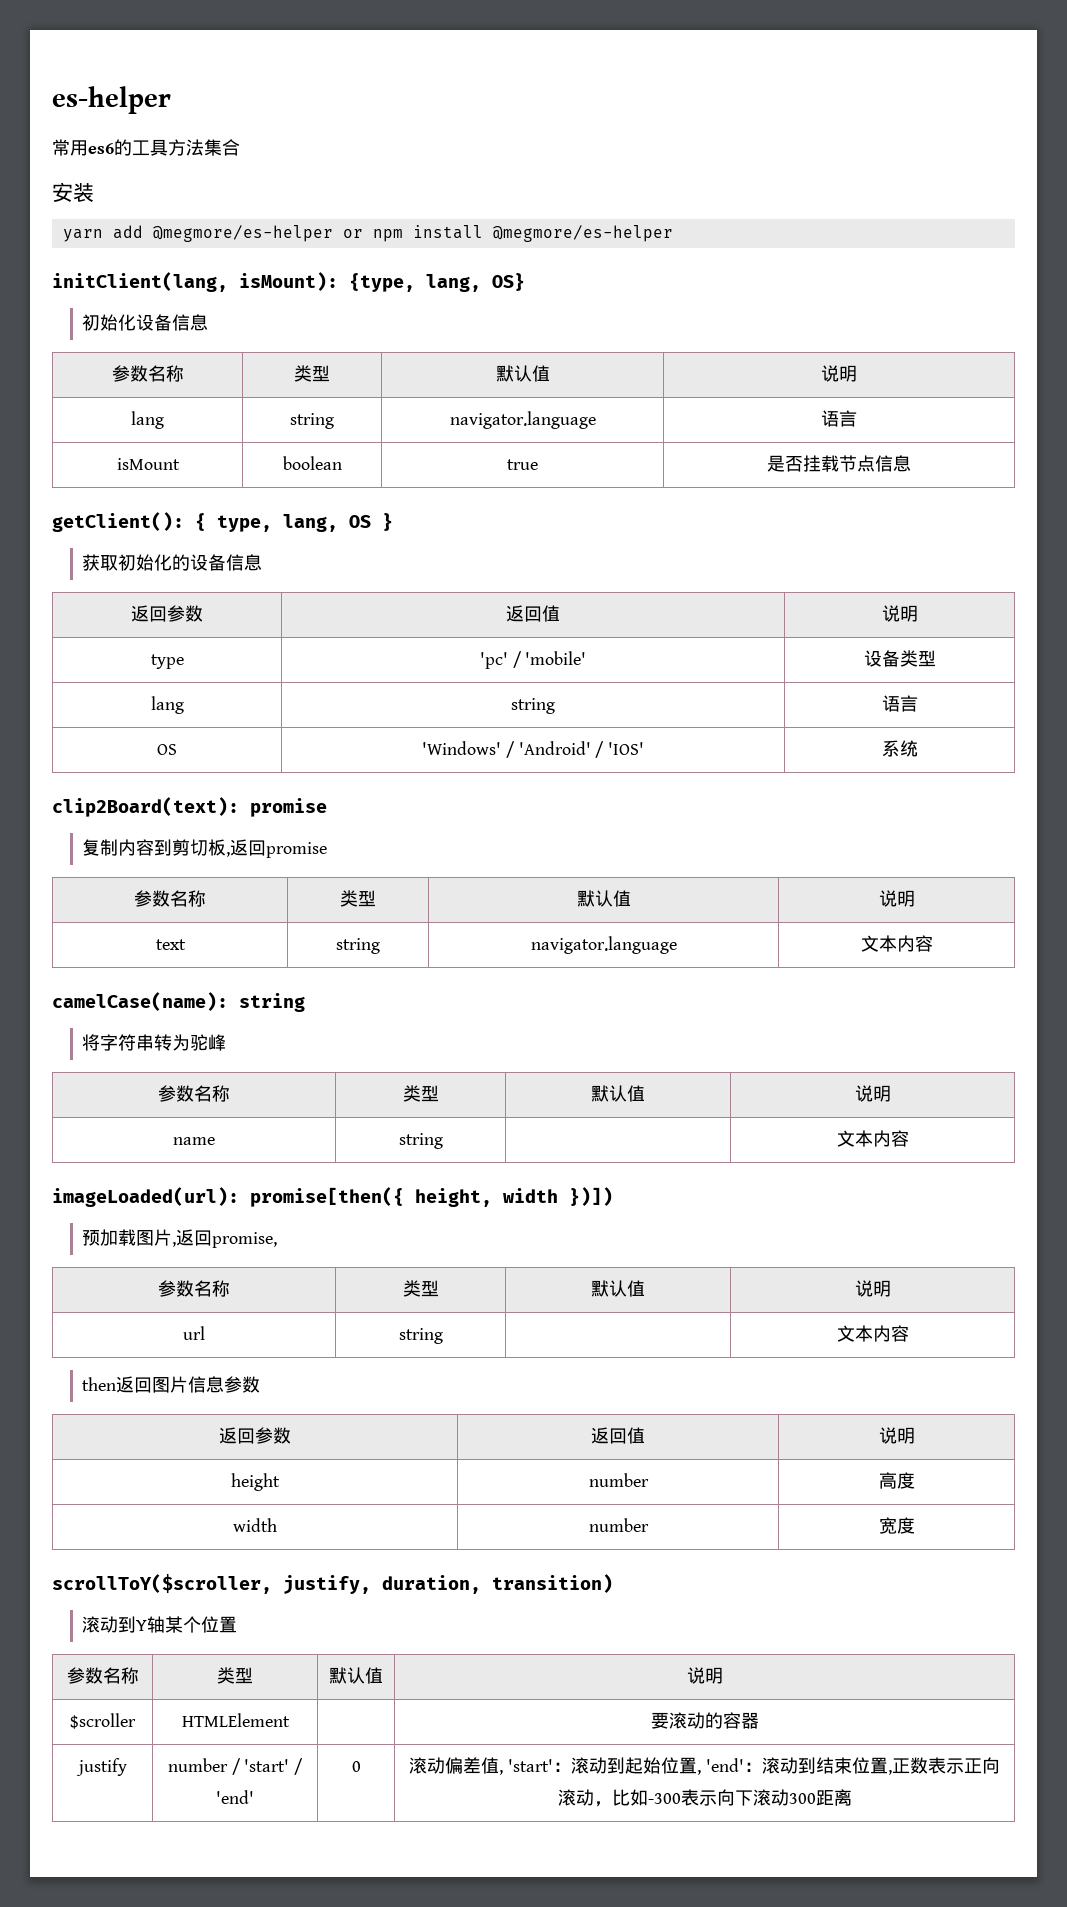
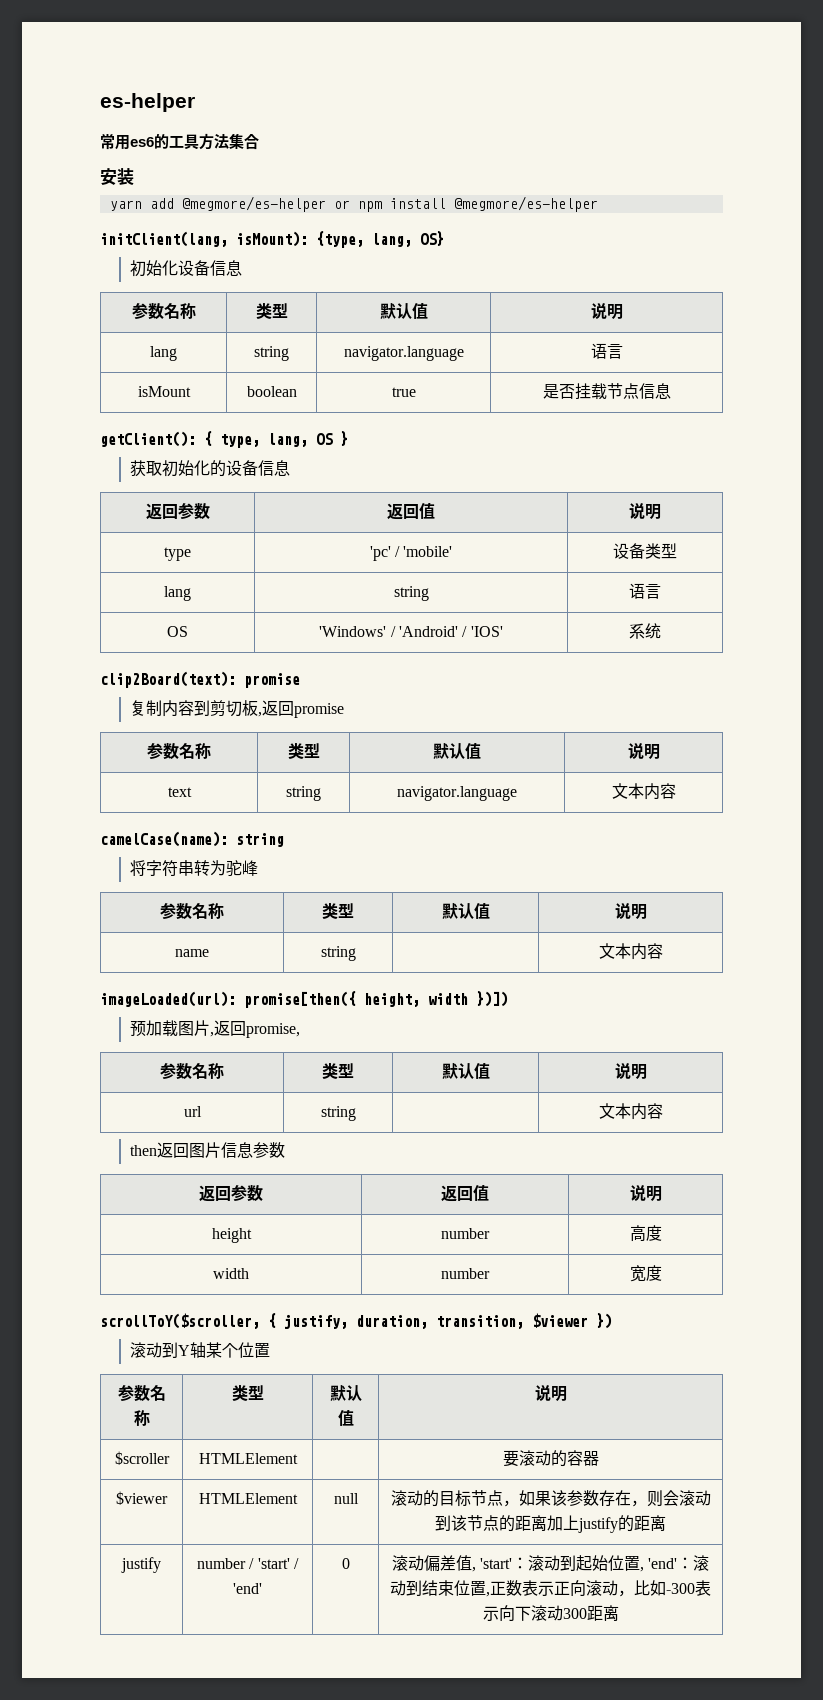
- scrollToY($scroller, justify, duration, transition)
+ scrollToY($scroller, { justify, duration, transition, $viewer })
+ $viewer | HTMLElement | null | 滚动的目标节点，如果该参数存在，则会滚动到该节点的距离加上justify的距离

